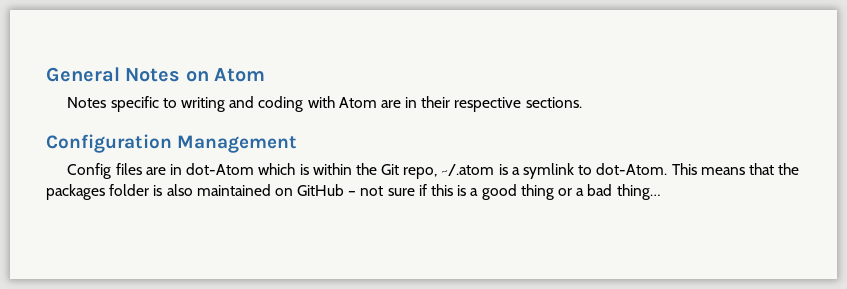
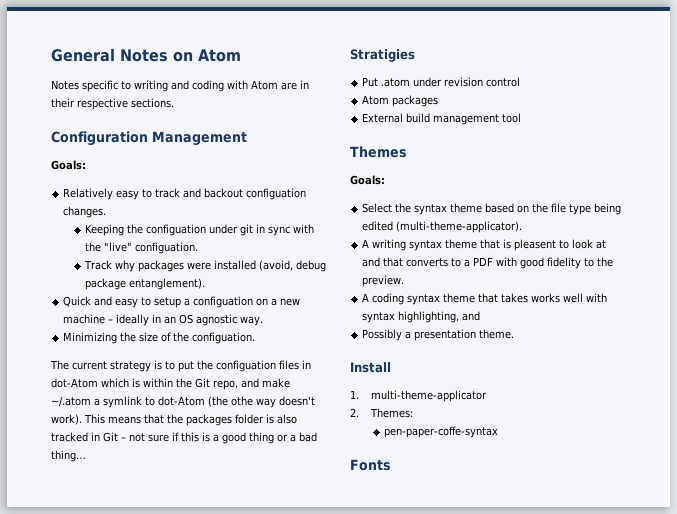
  Configuration Management
- Config files are in dot-Atom which is within the Git repo, ~/.atom is a symlink to dot-Atom.
+ Goals:
+ Relatively easy to track and backout configuation changes.
+ Keeping the configuation under git in sync with the "live" configuation.
+ Track why packages were installed (avoid, debug package entanglement).
+ Quick and easy to setup a configuation on a new machine – ideally in an OS agnostic way.
+ Minimizing the size of the configuation.
+ The current strategy is to put the configuation files in dot-Atom which is within the Git repo, and make ~/.atom a symlink to dot-Atom (the othe way doesn't work).
- This means that the packages folder is also maintained on GitHub – not sure if this is a good thing or a bad thing…
+ This means that the packages folder is also tracked in Git – not sure if this is a good thing or a bad thing…
+ Stratigies
+ Put .atom under revision control
+ Atom packages
+ External build management tool
+ Themes
+ Goals:
+ Select the syntax theme based on the file type being edited (multi-theme-applicator).
+ A writing syntax theme that is pleasent to look at and that converts to a PDF with good fidelity to the preview.
+ A coding syntax theme that takes works well with syntax highlighting, and
+ Possibly a presentation theme.
+ Install
+ 1. multi-theme-applicator
+ 2. Themes:
+ pen-paper-coffe-syntax
+ Fonts

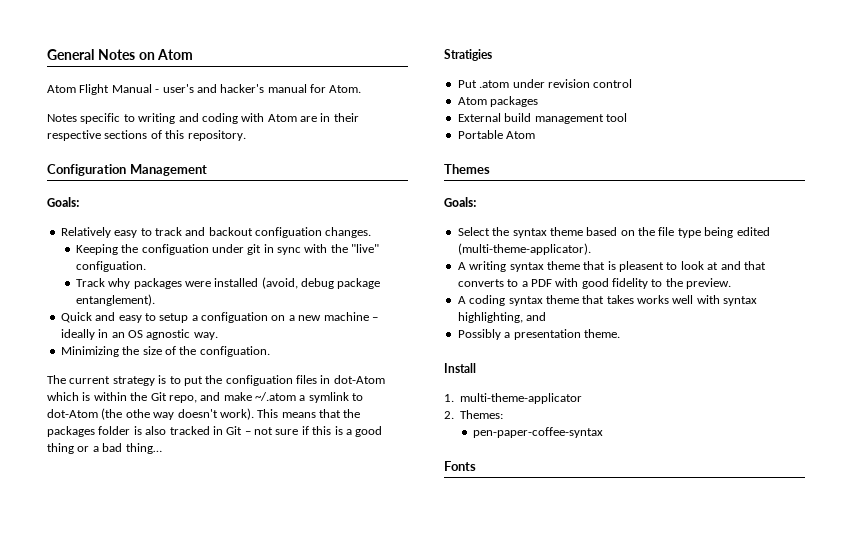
+ Atom Flight Manual - user's and hacker's manual for Atom.
- Notes specific to writing and coding with Atom are in their respective sections.
+ Notes specific to writing and coding with Atom are in their respective sections of this repository.
+ Portable Atom
- pen-paper-coffe-syntax
+ pen-paper-coffee-syntax

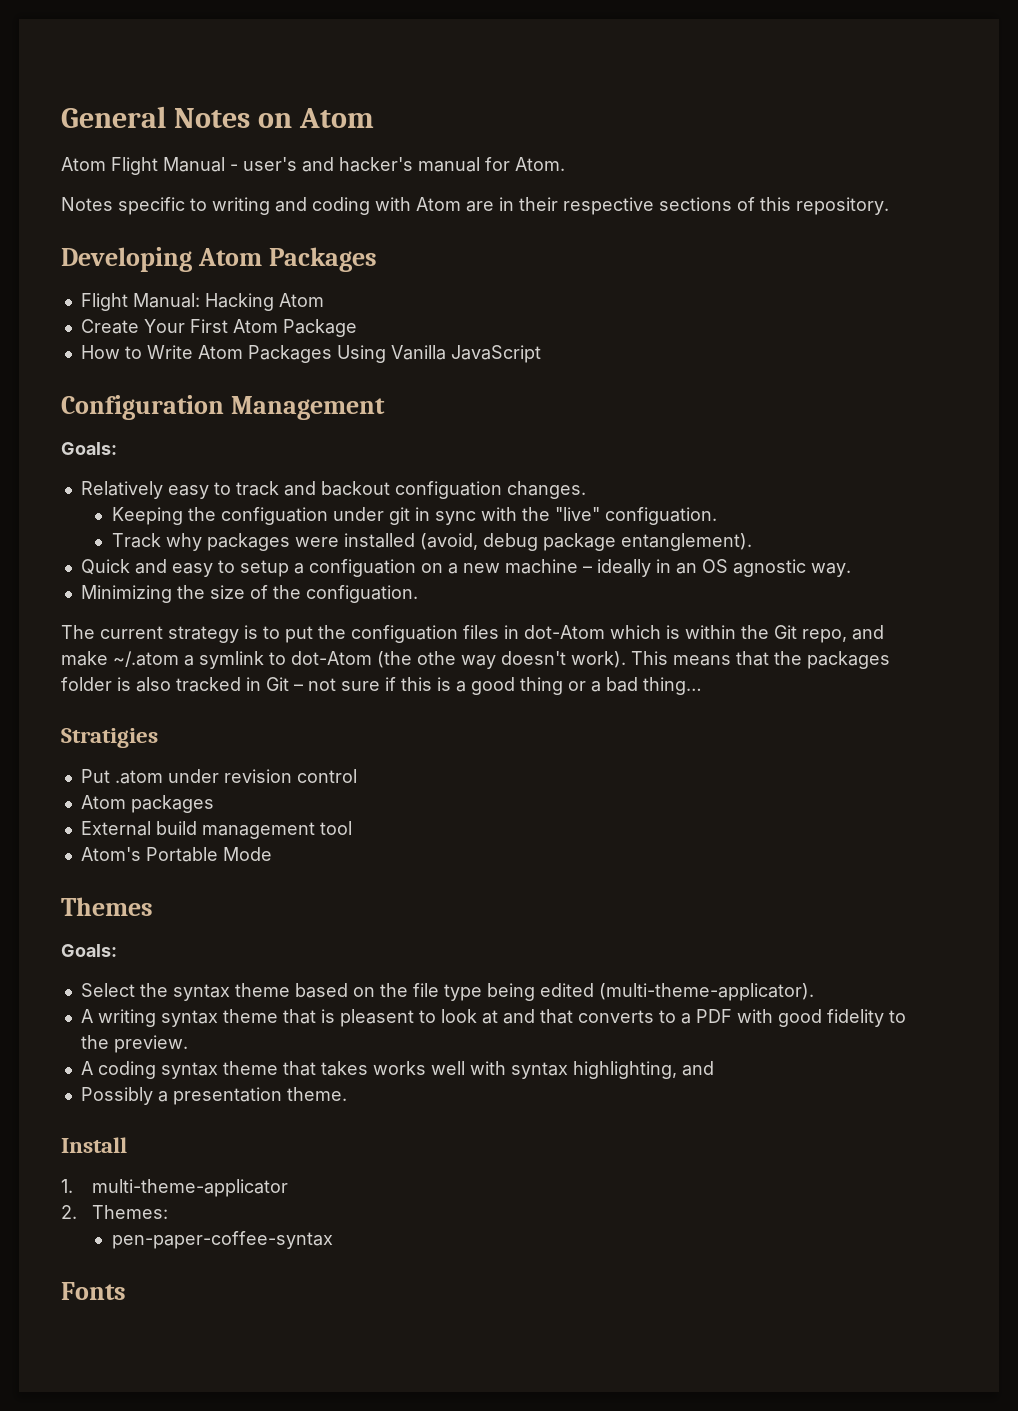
+ Developing Atom Packages
+ Flight Manual: Hacking Atom
+ Create Your First Atom Package
+ How to Write Atom Packages Using Vanilla JavaScript
- Portable Atom
+ Atom's Portable Mode

